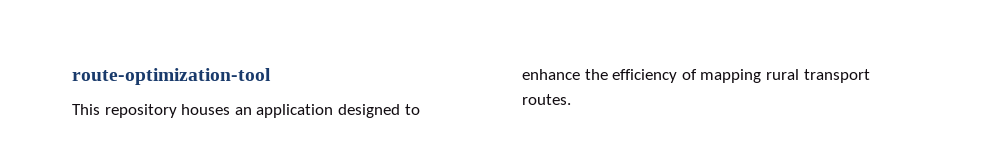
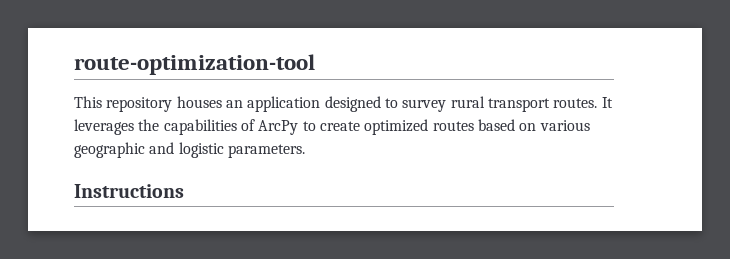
- This repository houses an application designed to enhance the efficiency of mapping rural transport routes.
+ This repository houses an application designed to survey rural transport routes. It leverages the capabilities of ArcPy to create optimized routes based on various geographic and logistic parameters.
+ Instructions

